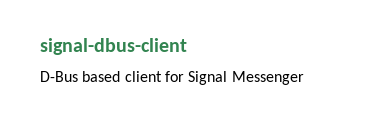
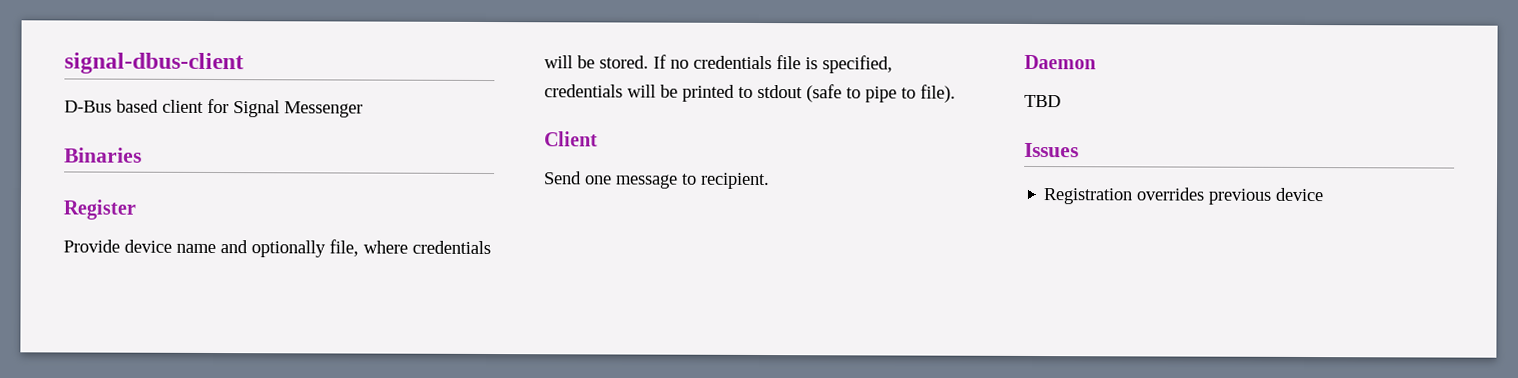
+ Binaries
+ Register
+ Provide device name and optionally file, where credentials will be stored. If no credentials file is specified, credentials will be printed to stdout (safe to pipe to file).
+ Client
+ Send one message to recipient.
+ Daemon
+ TBD
+ Issues
+ Registration overrides previous device

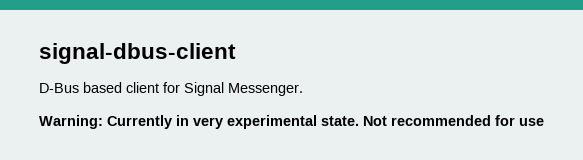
- D-Bus based client for Signal Messenger
- Binaries
- Register
- Provide device name and optionally file, where credentials will be stored. If no credentials file is specified, credentials will be printed to stdout (safe to pipe to file).
- Client
- Send one message to recipient.
- Daemon
- TBD
- Issues
- Registration overrides previous device
+ D-Bus based client for Signal Messenger.
+ Warning: Currently in very experimental state. Not recommended for use

